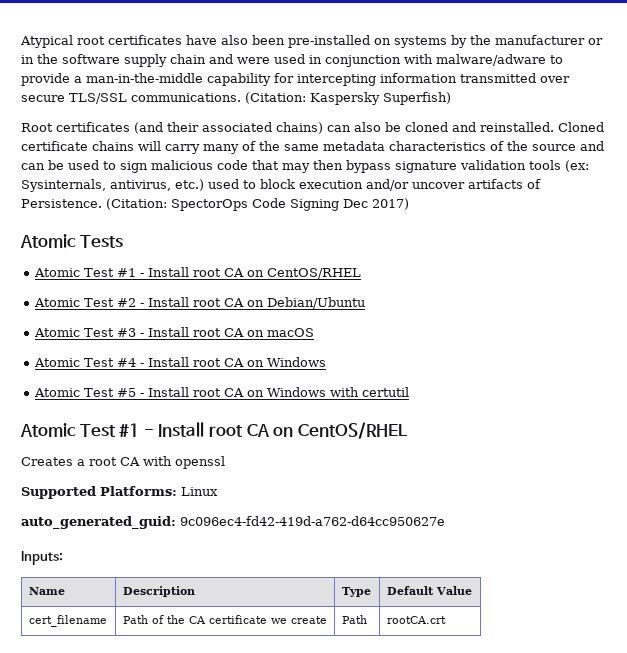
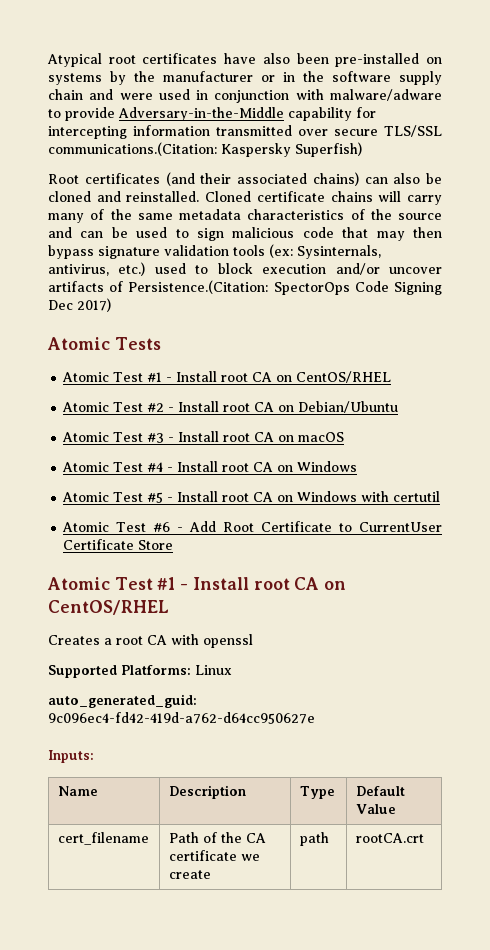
- Atypical root certificates have also been pre-installed on systems by the manufacturer or in the software supply chain and were used in conjunction with malware/adware to provide a man-in-the-middle capability for intercepting information transmitted over secure TLS/SSL communications. (Citation: Kaspersky Superfish)
+ Atypical root certificates have also been pre-installed on systems by the manufacturer or in the software supply chain and were used in conjunction with malware/adware to provide Adversary-in-the-Middle capability for intercepting information transmitted over secure TLS/SSL communications.(Citation: Kaspersky Superfish)
- Cloned certificate chains will carry many of the same metadata characteristics of the source and can be used to sign malicious code that may then bypass signature validation tools (ex: Sysinternals, antivirus, etc.) used to block execution and/or uncover artifacts of Persistence. (Citation: SpectorOps Code Signing Dec 2017)
+ Cloned certificate chains will carry many of the same metadata characteristics of the source and can be used to sign malicious code that may then bypass signature validation tools (ex: Sysinternals, antivirus, etc.) used to block execution and/or uncover artifacts of Persistence.(Citation: SpectorOps Code Signing Dec 2017)
+ Atomic Test #6 - Add Root Certificate to CurrentUser Certificate Store
- cert_filename | Path of the CA certificate we create | Path | rootCA.crt
+ cert_filename | Path of the CA certificate we create | path | rootCA.crt

